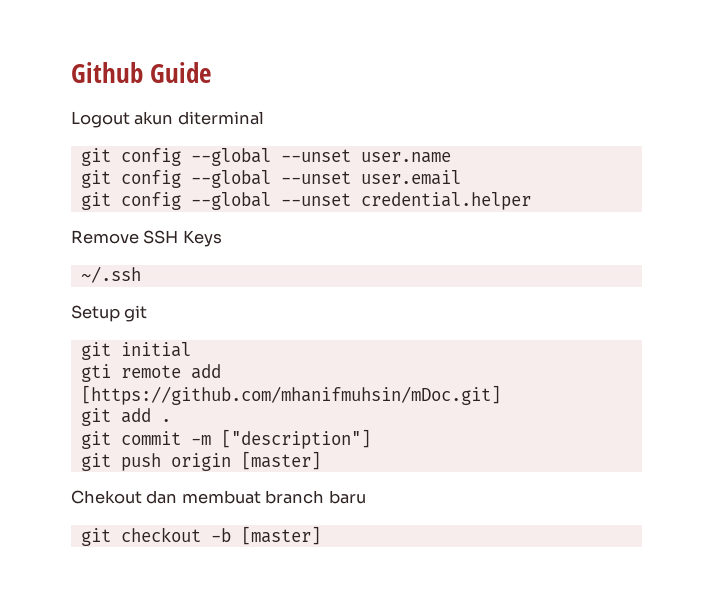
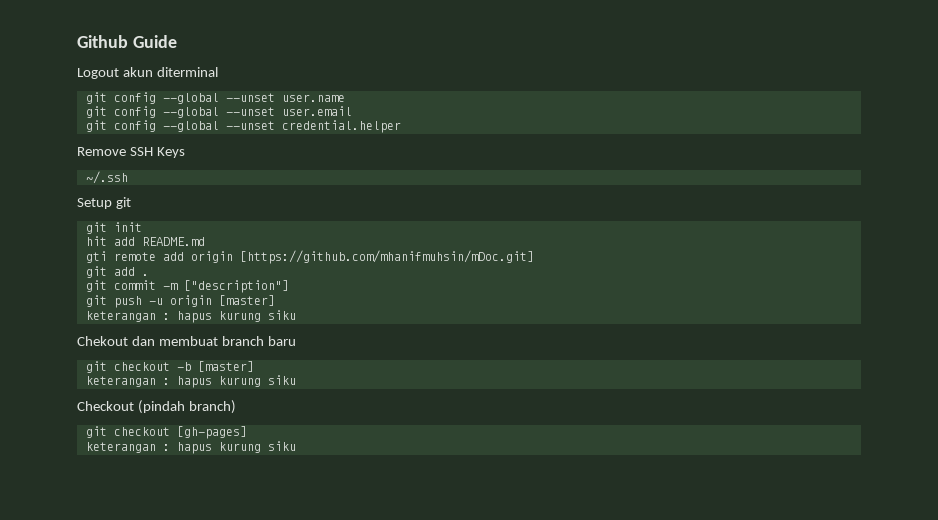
- git initial
+ git init
+ hit add README.md
- gti remote add [https://github.com/mhanifmuhsin/mDoc.git]
+ gti remote add origin [https://github.com/mhanifmuhsin/mDoc.git]
- git push origin [master]
+ git push -u origin [master]
+ keterangan : hapus kurung siku
  git checkout -b [master]
+ keterangan : hapus kurung siku
+ Checkout (pindah branch)
+ git checkout [gh-pages]
+ keterangan : hapus kurung siku

